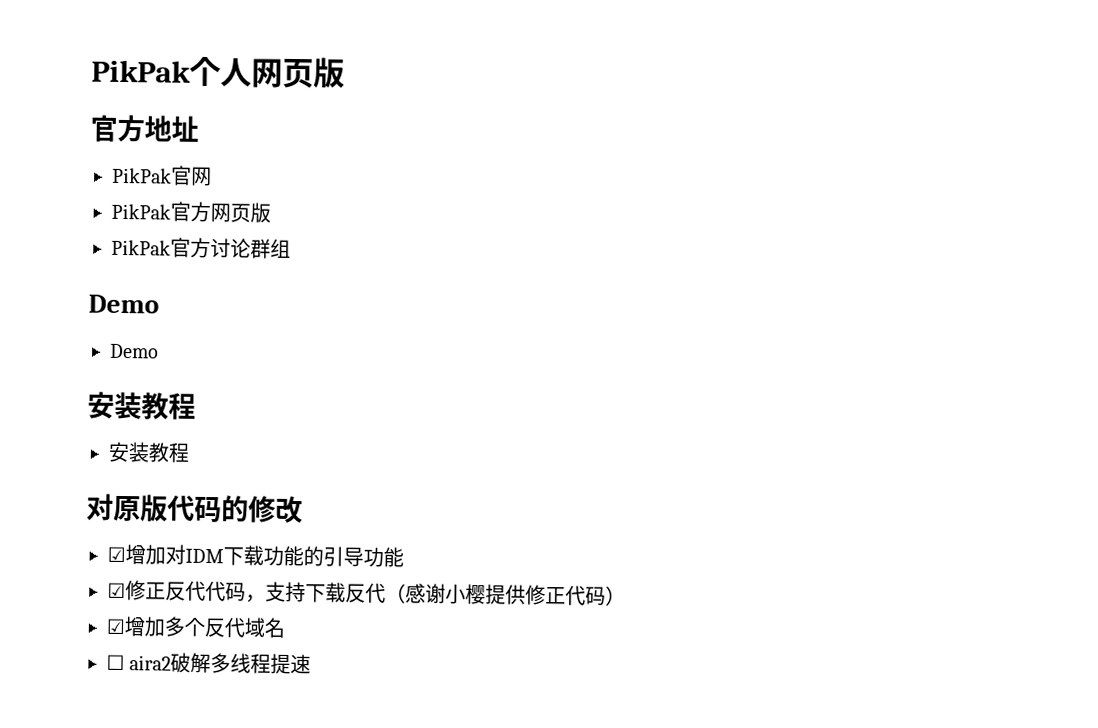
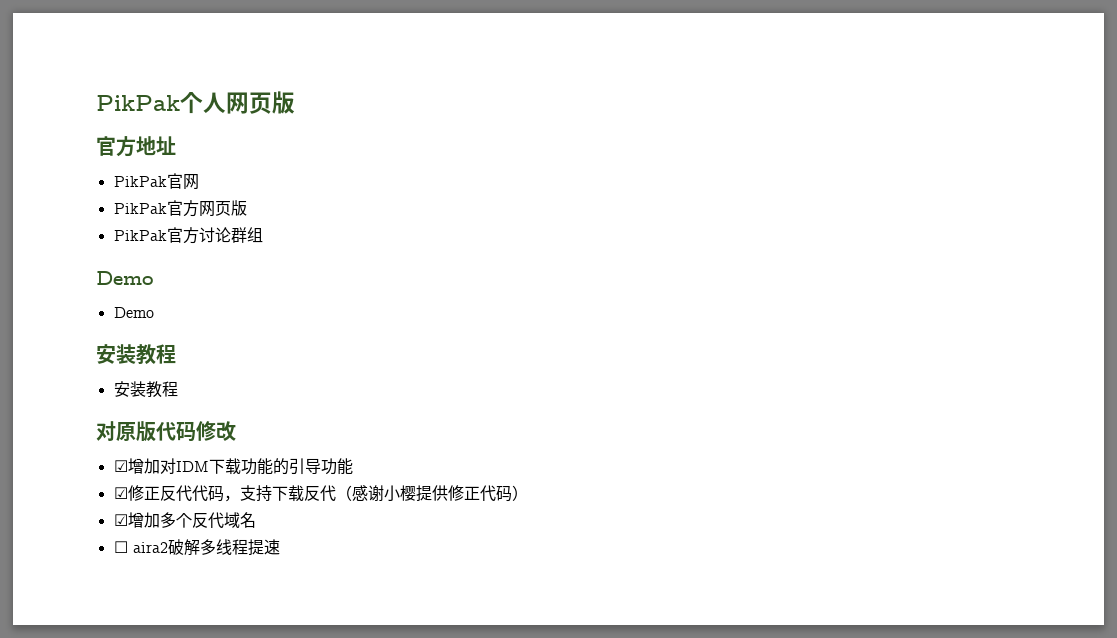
- 对原版代码的修改
+ 对原版代码修改

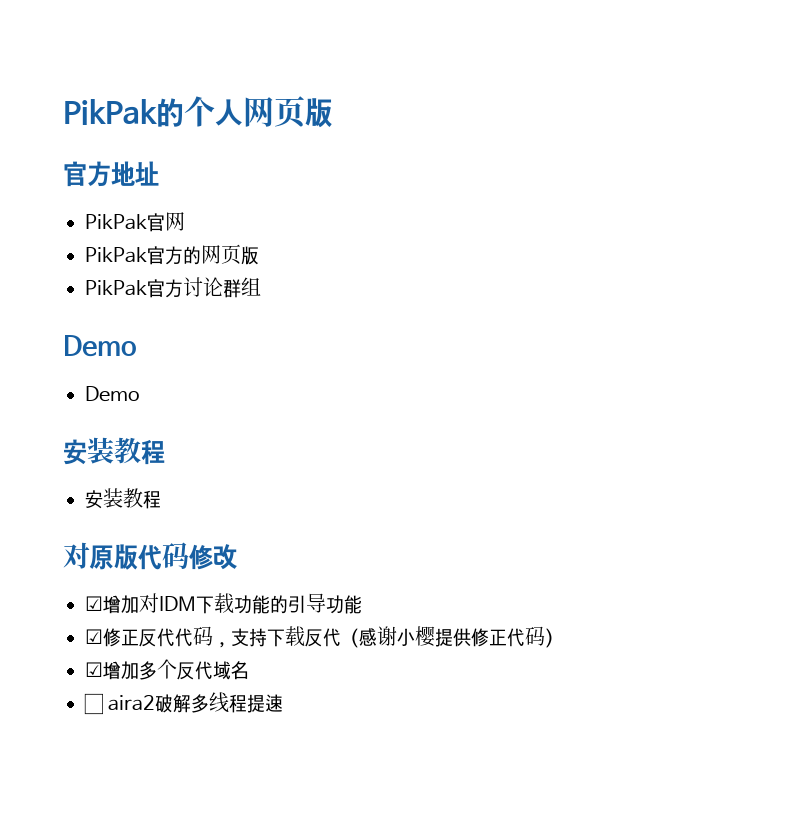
- PikPak个人网页版
+ PikPak的个人网页版
- PikPak官方网页版
+ PikPak官方的网页版

